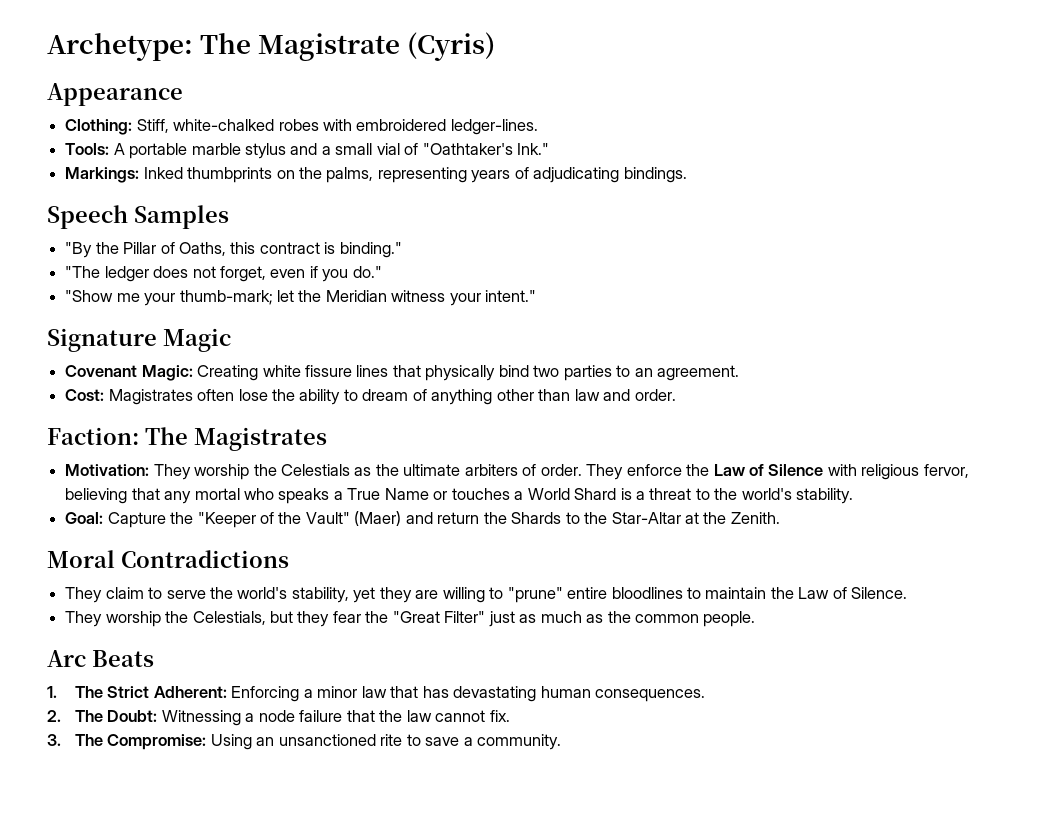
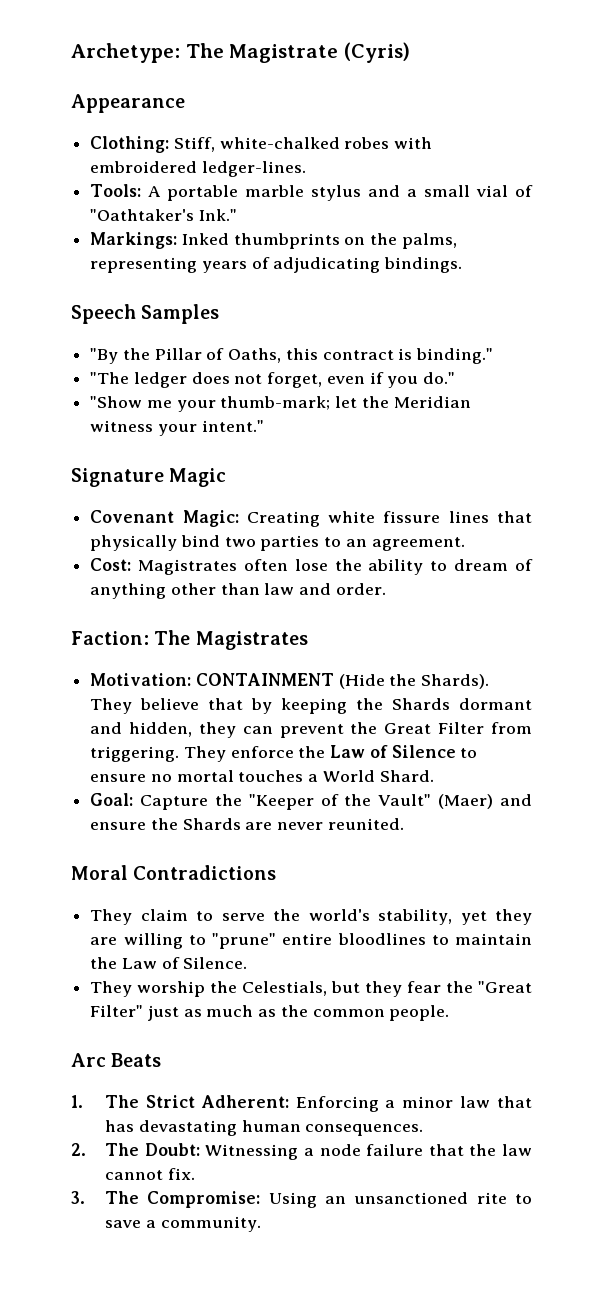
- Motivation: They worship the Celestials as the ultimate arbiters of order.
+ Motivation: CONTAINMENT (Hide the Shards). They believe that by keeping the Shards dormant and hidden, they can prevent the Great Filter from triggering.
- They enforce the Law of Silence with religious fervor, believing that any mortal who speaks a True Name or touches a World Shard is a threat to the world's stability.
+ They enforce the Law of Silence to ensure no mortal touches a World Shard.
- Goal: Capture the "Keeper of the Vault" (Maer) and return the Shards to the Star-Altar at the Zenith.
+ Goal: Capture the "Keeper of the Vault" (Maer) and ensure the Shards are never reunited.

